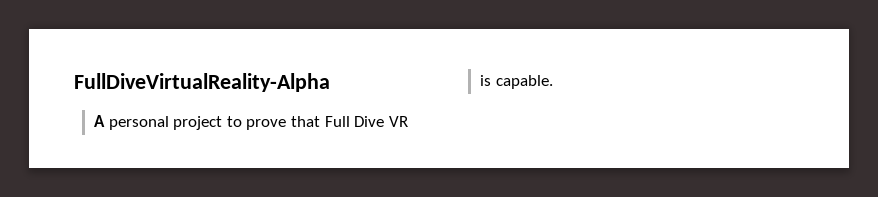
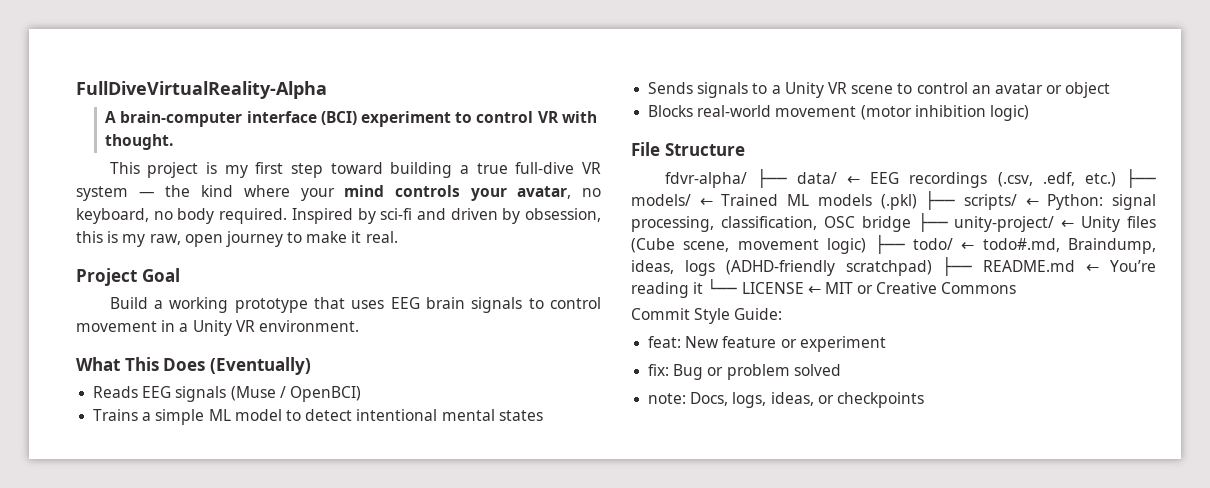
- A personal project to prove that Full Dive VR is capable.
+ A brain-computer interface (BCI) experiment to control VR with thought.
+ This project is my first step toward building a true full-dive VR system — the kind where your mind controls your avatar, no keyboard, no body required. Inspired by sci-fi and driven by obsession, this is my raw, open journey to make it real.
+ Project Goal
+ Build a working prototype that uses EEG brain signals to control movement in a Unity VR environment.
+ What This Does (Eventually)
+ Reads EEG signals (Muse / OpenBCI)
+ Trains a simple ML model to detect intentional mental states
+ Sends signals to a Unity VR scene to control an avatar or object
+ Blocks real-world movement (motor inhibition logic)
+ File Structure
+ fdvr-alpha/ ├── data/ ← EEG recordings (.csv, .edf, etc.) ├── models/ ← Trained ML models (.pkl) ├── scripts/ ← Python: signal processing, classification, OSC bridge ├── unity-project/ ← Unity files (Cube scene, movement logic) ├── todo/ ← todo#.md, Braindump, ideas, logs (ADHD-friendly scratchpad) ├── README.md ← You’re reading it └── LICENSE ← MIT or Creative Commons
+ Commit Style Guide:
+ feat: New feature or experiment
+ fix: Bug or problem solved
+ note: Docs, logs, ideas, or checkpoints

